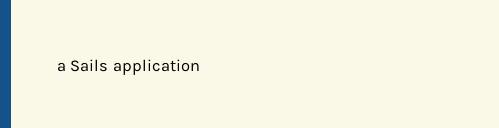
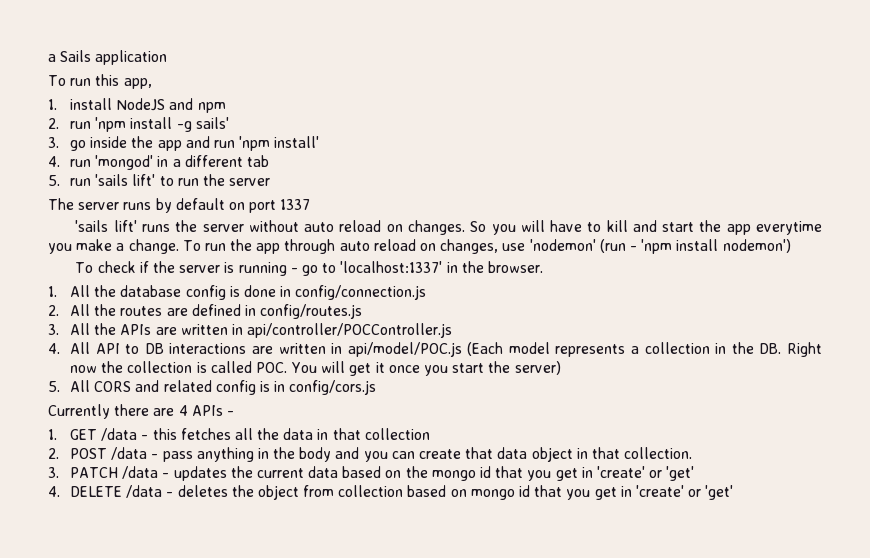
+ To run this app,
+ 1. install NodeJS and npm
+ 2. run 'npm install -g sails'
+ 3. go inside the app and run 'npm install'
+ 4. run 'mongod' in a different tab
+ 5. run 'sails lift' to run the server
+ The server runs by default on port 1337
+ 'sails lift' runs the server without auto reload on changes. So you will have to kill and start the app everytime you make a change. To run the app through auto reload on changes, use 'nodemon' (run - 'npm install nodemon')
+ To check if the server is running - go to 'localhost:1337' in the browser.
+ 1. All the database config is done in config/connection.js
+ 2. All the routes are defined in config/routes.js
+ 3. All the APIs are written in api/controller/POCController.js
+ 4. All API to DB interactions are written in api/model/POC.js (Each model represents a collection in the DB. Right now the collection is called POC. You will get it once you start the server)
+ 5. All CORS and related config is in config/cors.js
+ Currently there are 4 APIs -
+ 1. GET /data - this fetches all the data in that collection
+ 2. POST /data - pass anything in the body and you can create that data object in that collection.
+ 3. PATCH /data - updates the current data based on the mongo id that you get in 'create' or 'get'
+ 4. DELETE /data - deletes the object from collection based on mongo id that you get in 'create' or 'get'

